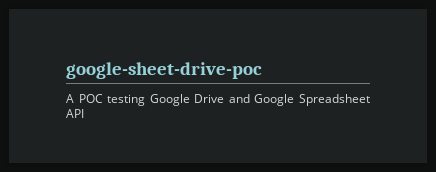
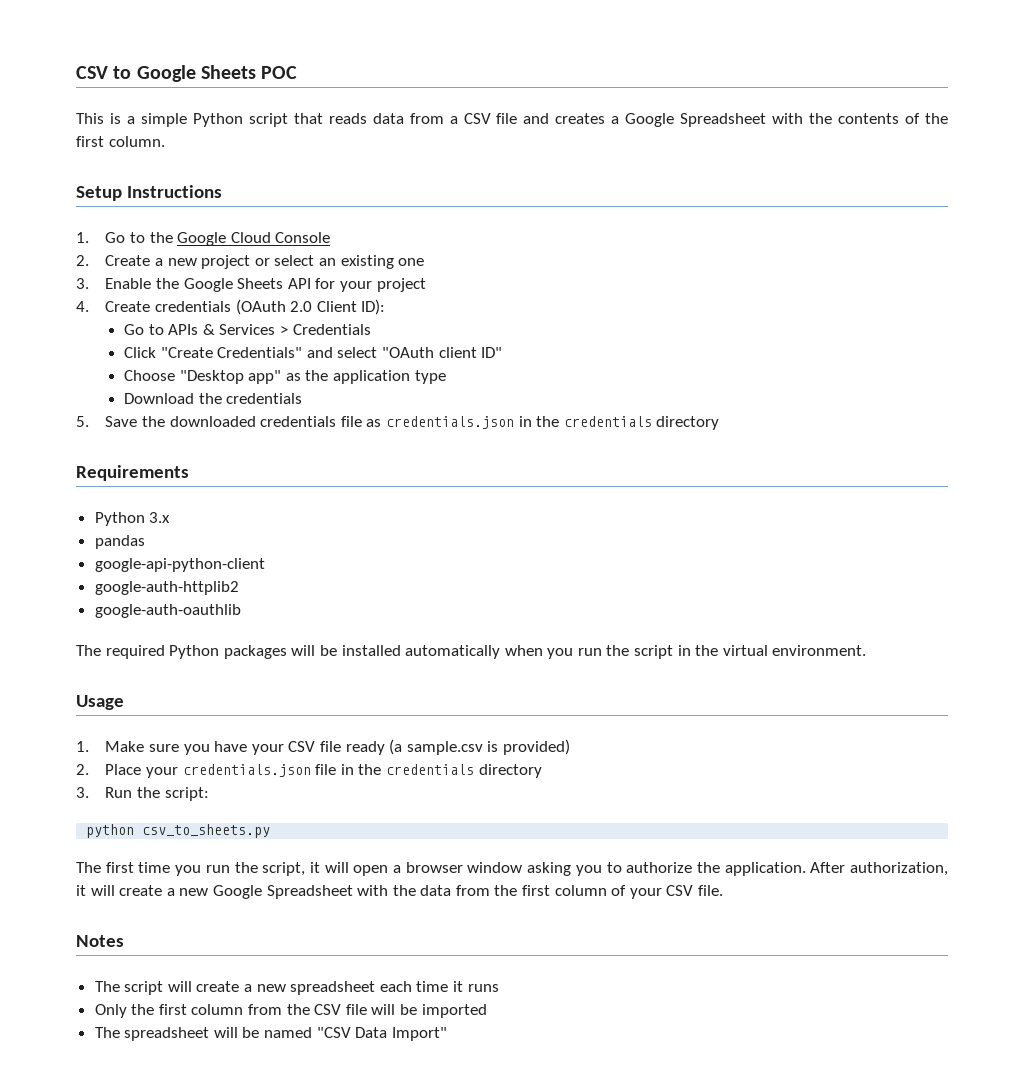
- google-sheet-drive-poc
- A POC testing Google Drive and Google Spreadsheet API
+ CSV to Google Sheets POC
+ This is a simple Python script that reads data from a CSV file and creates a Google Spreadsheet with the contents of the first column.
+ Setup Instructions
+ 1. Go to the Google Cloud Console
+ 2. Create a new project or select an existing one
+ 3. Enable the Google Sheets API for your project
+ 4. Create credentials (OAuth 2.0 Client ID):
+ Go to APIs & Services > Credentials
+ Click "Create Credentials" and select "OAuth client ID"
+ Choose "Desktop app" as the application type
+ Download the credentials
+ 5. Save the downloaded credentials file as credentials.json in the credentials directory
+ Requirements
+ Python 3.x
+ pandas
+ google-api-python-client
+ google-auth-httplib2
+ google-auth-oauthlib
+ The required Python packages will be installed automatically when you run the script in the virtual environment.
+ Usage
+ 1. Make sure you have your CSV file ready (a sample.csv is provided)
+ 2. Place your credentials.json file in the credentials directory
+ 3. Run the script:
+ python csv_to_sheets.py
+ The first time you run the script, it will open a browser window asking you to authorize the application. After authorization, it will create a new Google Spreadsheet with the data from the first column of your CSV file.
+ Notes
+ The script will create a new spreadsheet each time it runs
+ Only the first column from the CSV file will be imported
+ The spreadsheet will be named "CSV Data Import"

